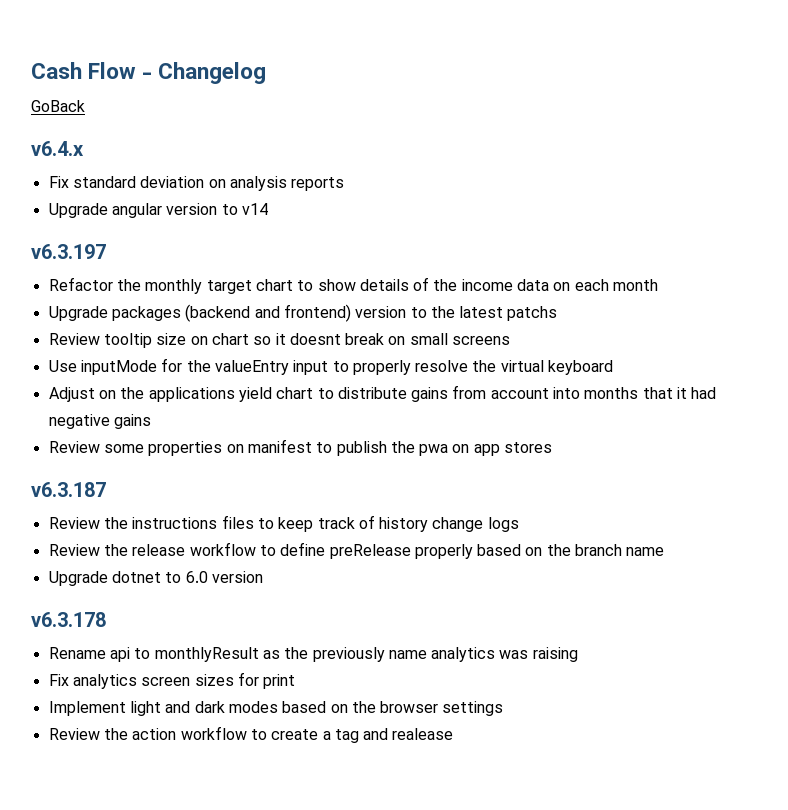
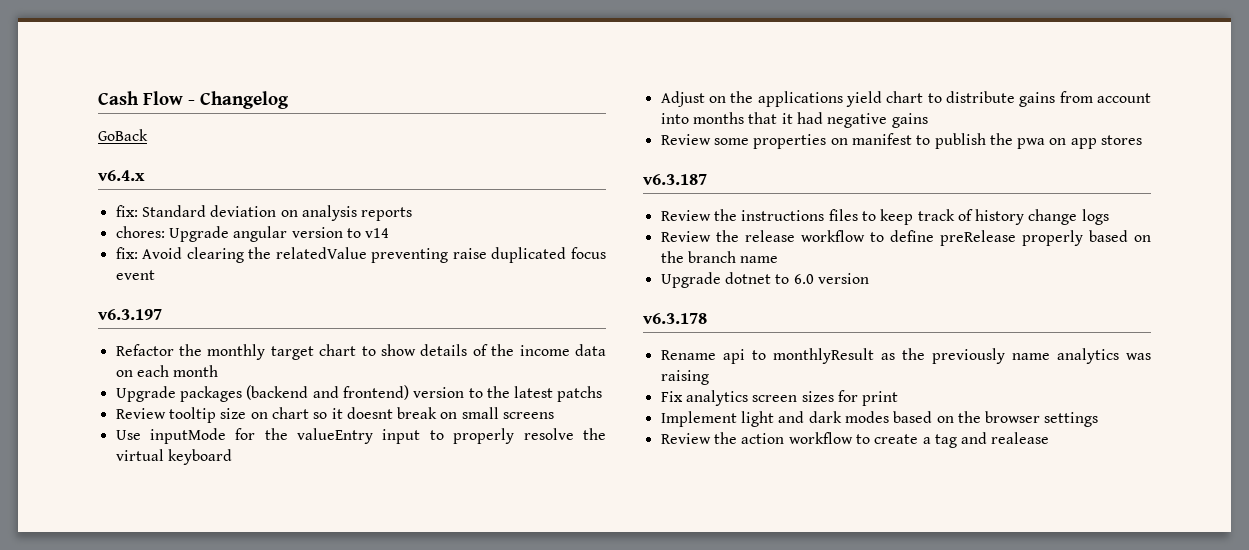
- Fix standard deviation on analysis reports
+ fix: Standard deviation on analysis reports
- Upgrade angular version to v14
+ chores: Upgrade angular version to v14
+ fix: Avoid clearing the relatedValue preventing raise duplicated focus event

